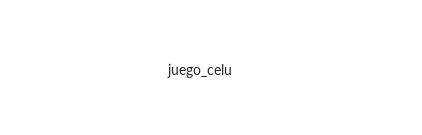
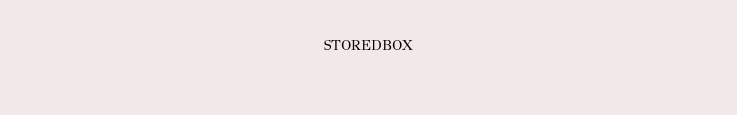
- juego_celu
+ STOREDBOX

